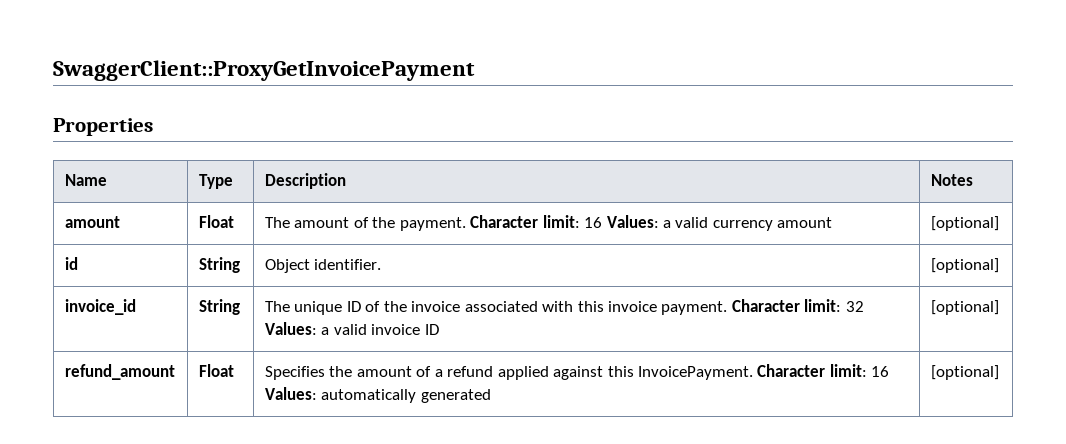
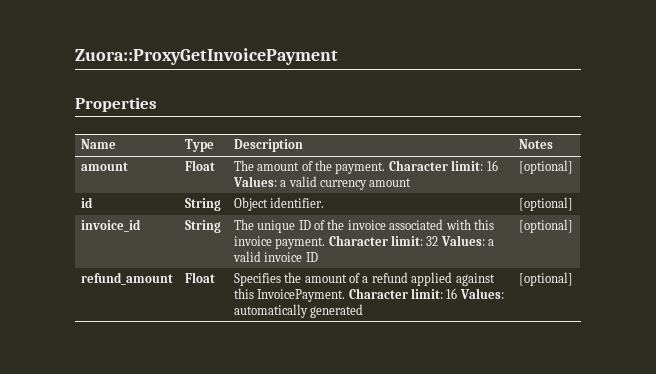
- SwaggerClient::ProxyGetInvoicePayment
+ Zuora::ProxyGetInvoicePayment

